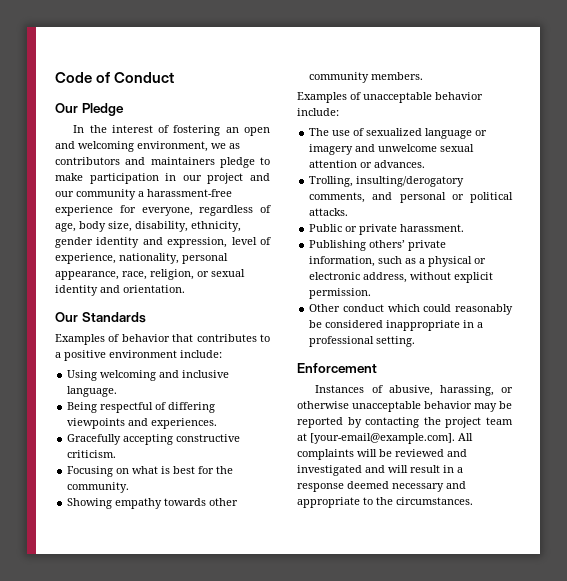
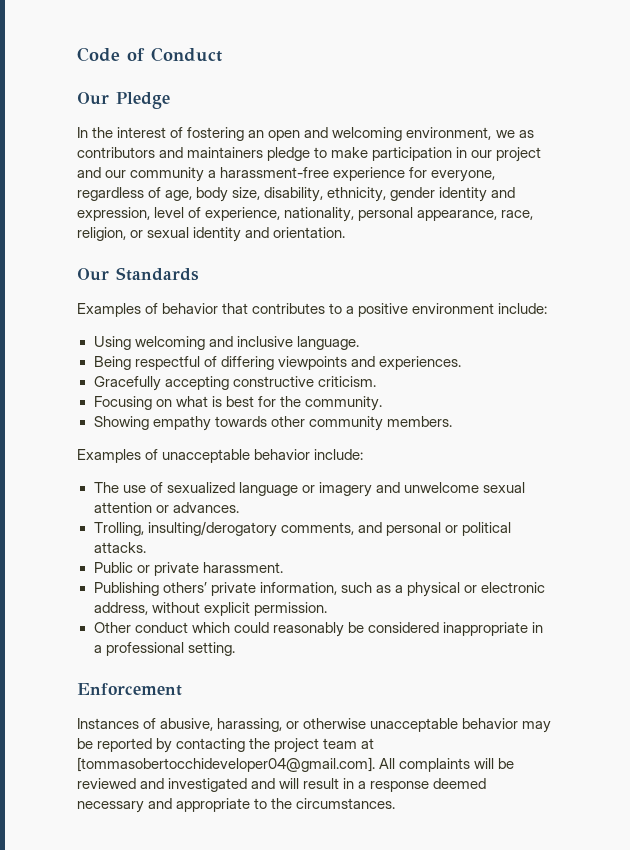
- Instances of abusive, harassing, or otherwise unacceptable behavior may be reported by contacting the project team at [your-email@example.com]. All complaints will be reviewed and investigated and will result in a response deemed necessary and appropriate to the circumstances.
+ Instances of abusive, harassing, or otherwise unacceptable behavior may be reported by contacting the project team at [tommasobertocchideveloper04@gmail.com]. All complaints will be reviewed and investigated and will result in a response deemed necessary and appropriate to the circumstances.

